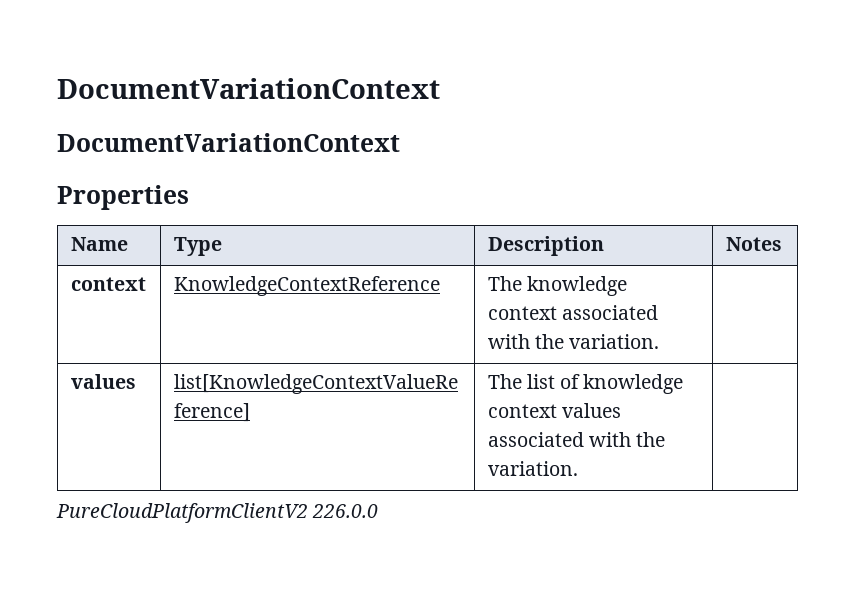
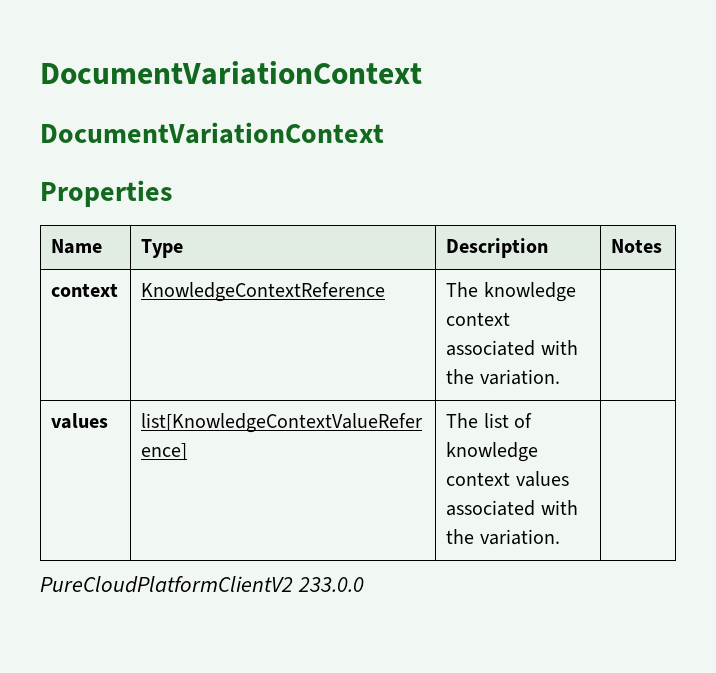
- PureCloudPlatformClientV2 226.0.0
+ PureCloudPlatformClientV2 233.0.0

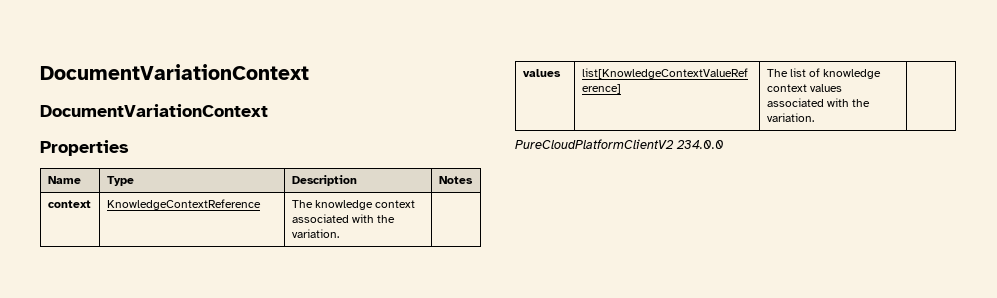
- PureCloudPlatformClientV2 233.0.0
+ PureCloudPlatformClientV2 234.0.0

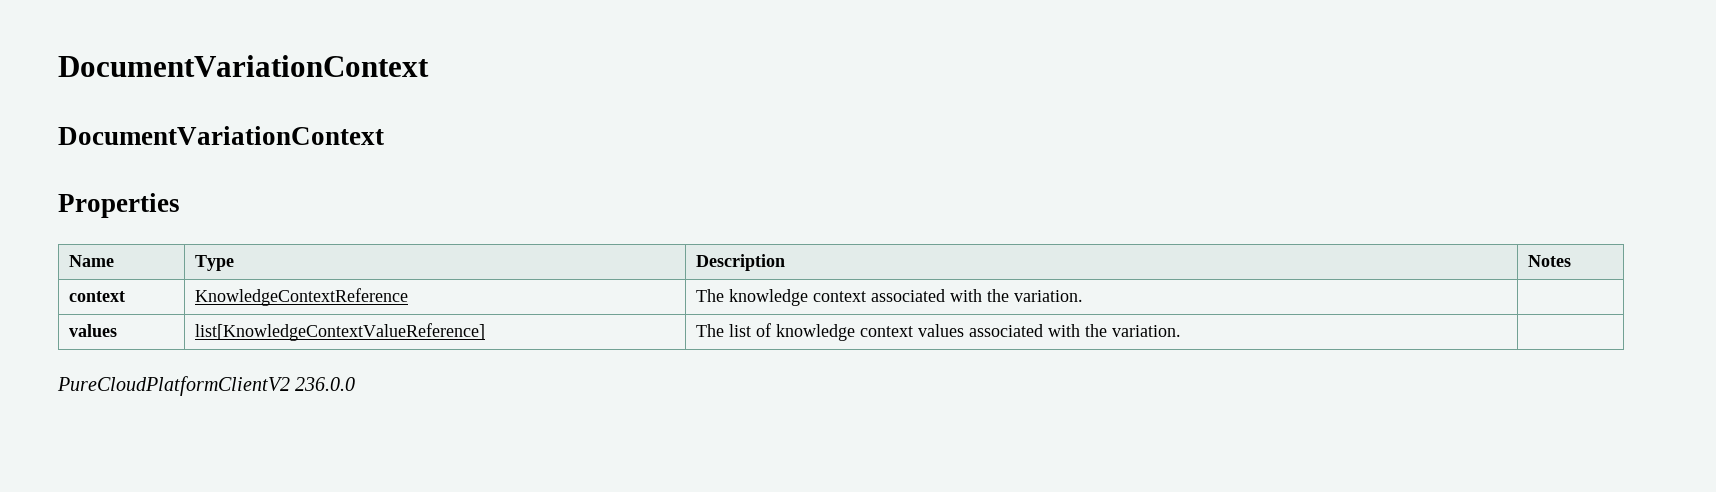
- PureCloudPlatformClientV2 234.0.0
+ PureCloudPlatformClientV2 236.0.0

